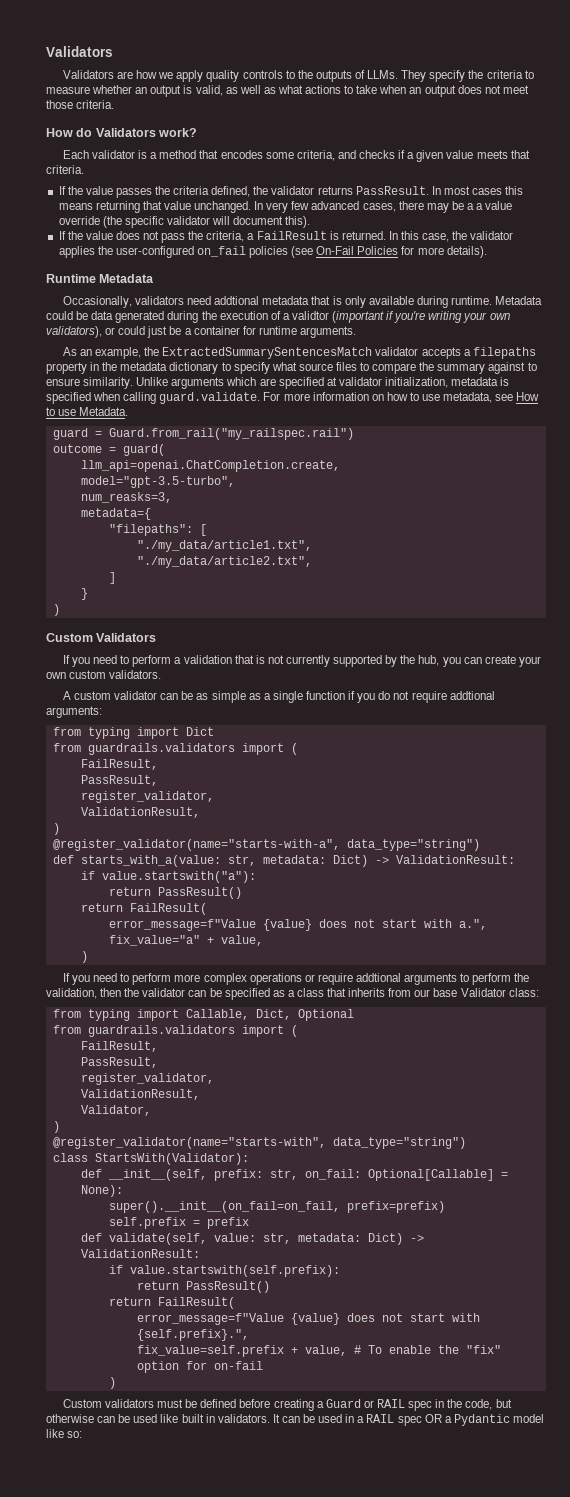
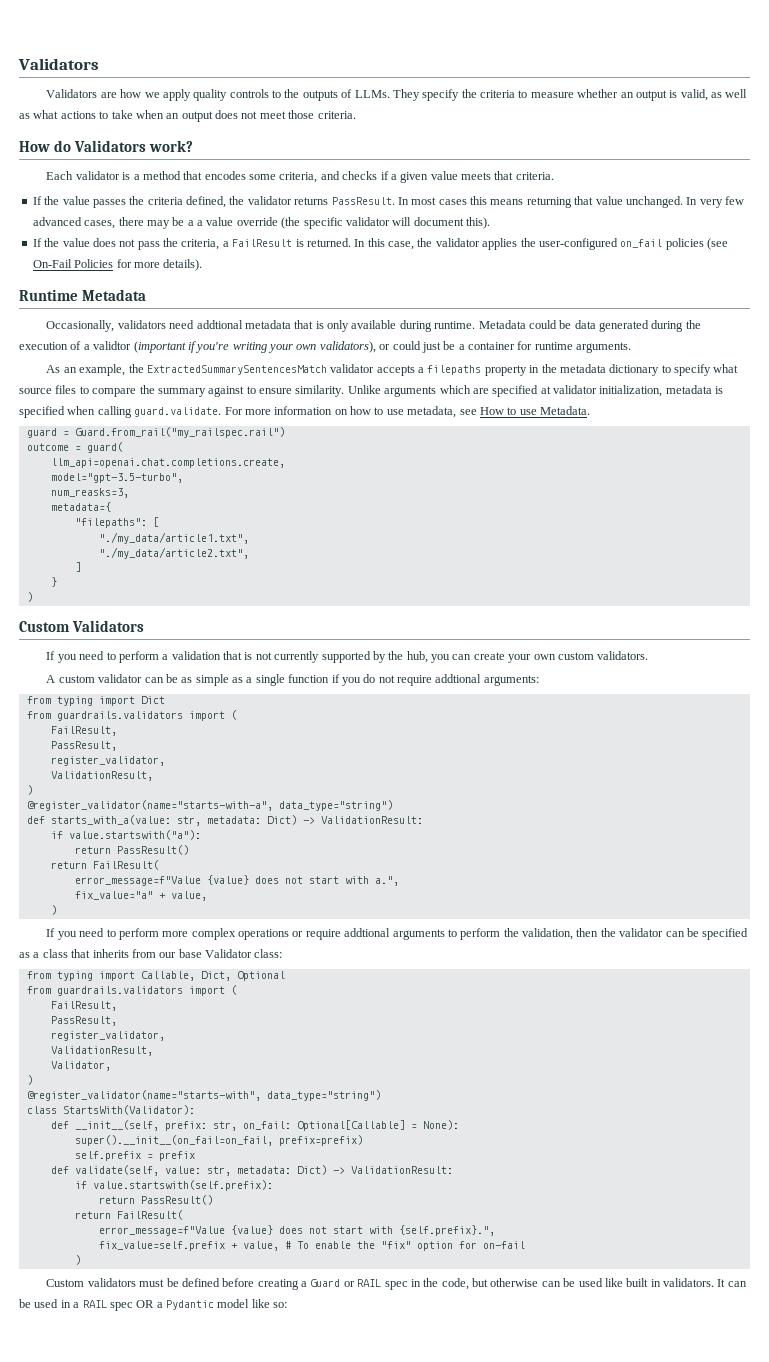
- llm_api=openai.ChatCompletion.create,
+ llm_api=openai.chat.completions.create,

